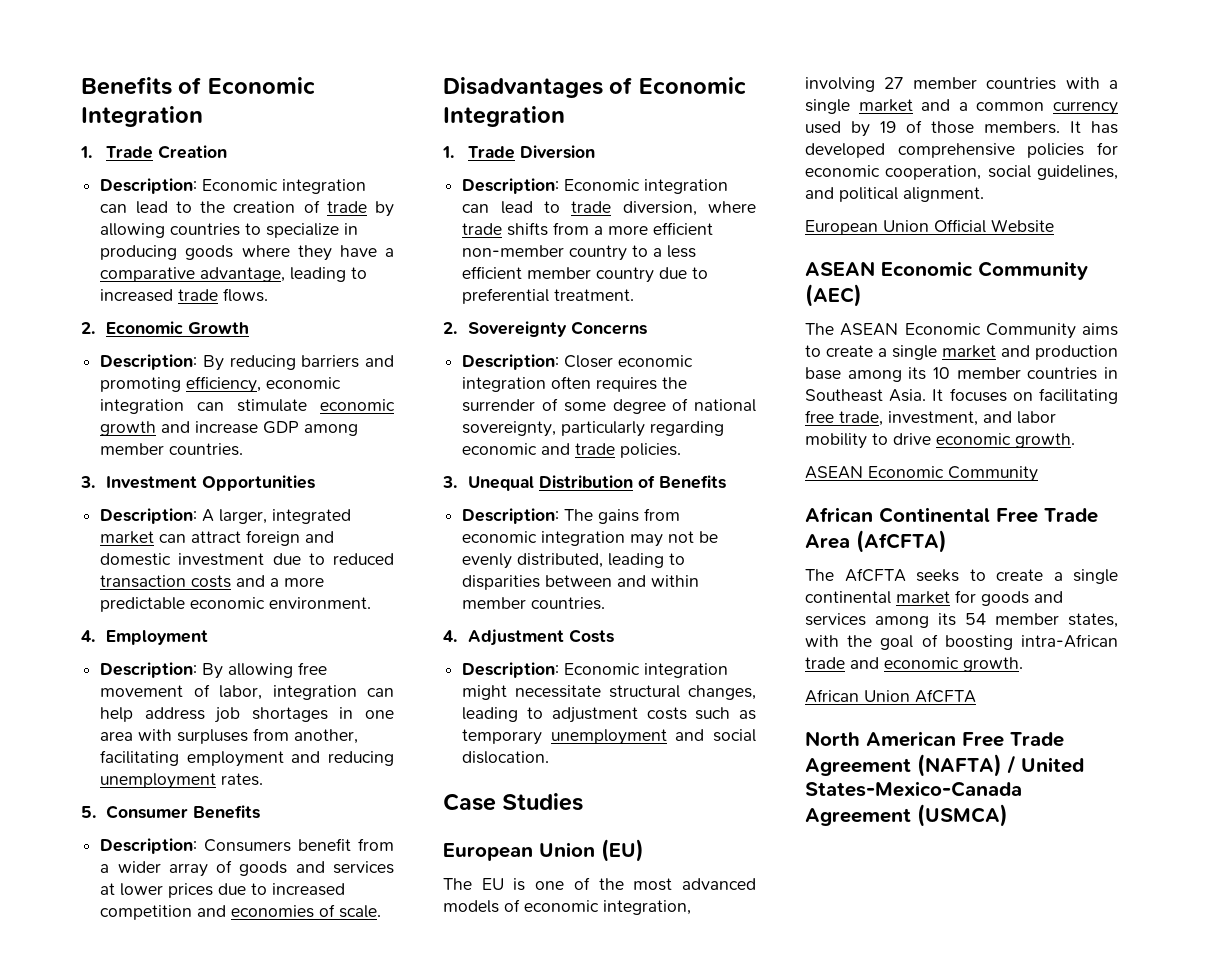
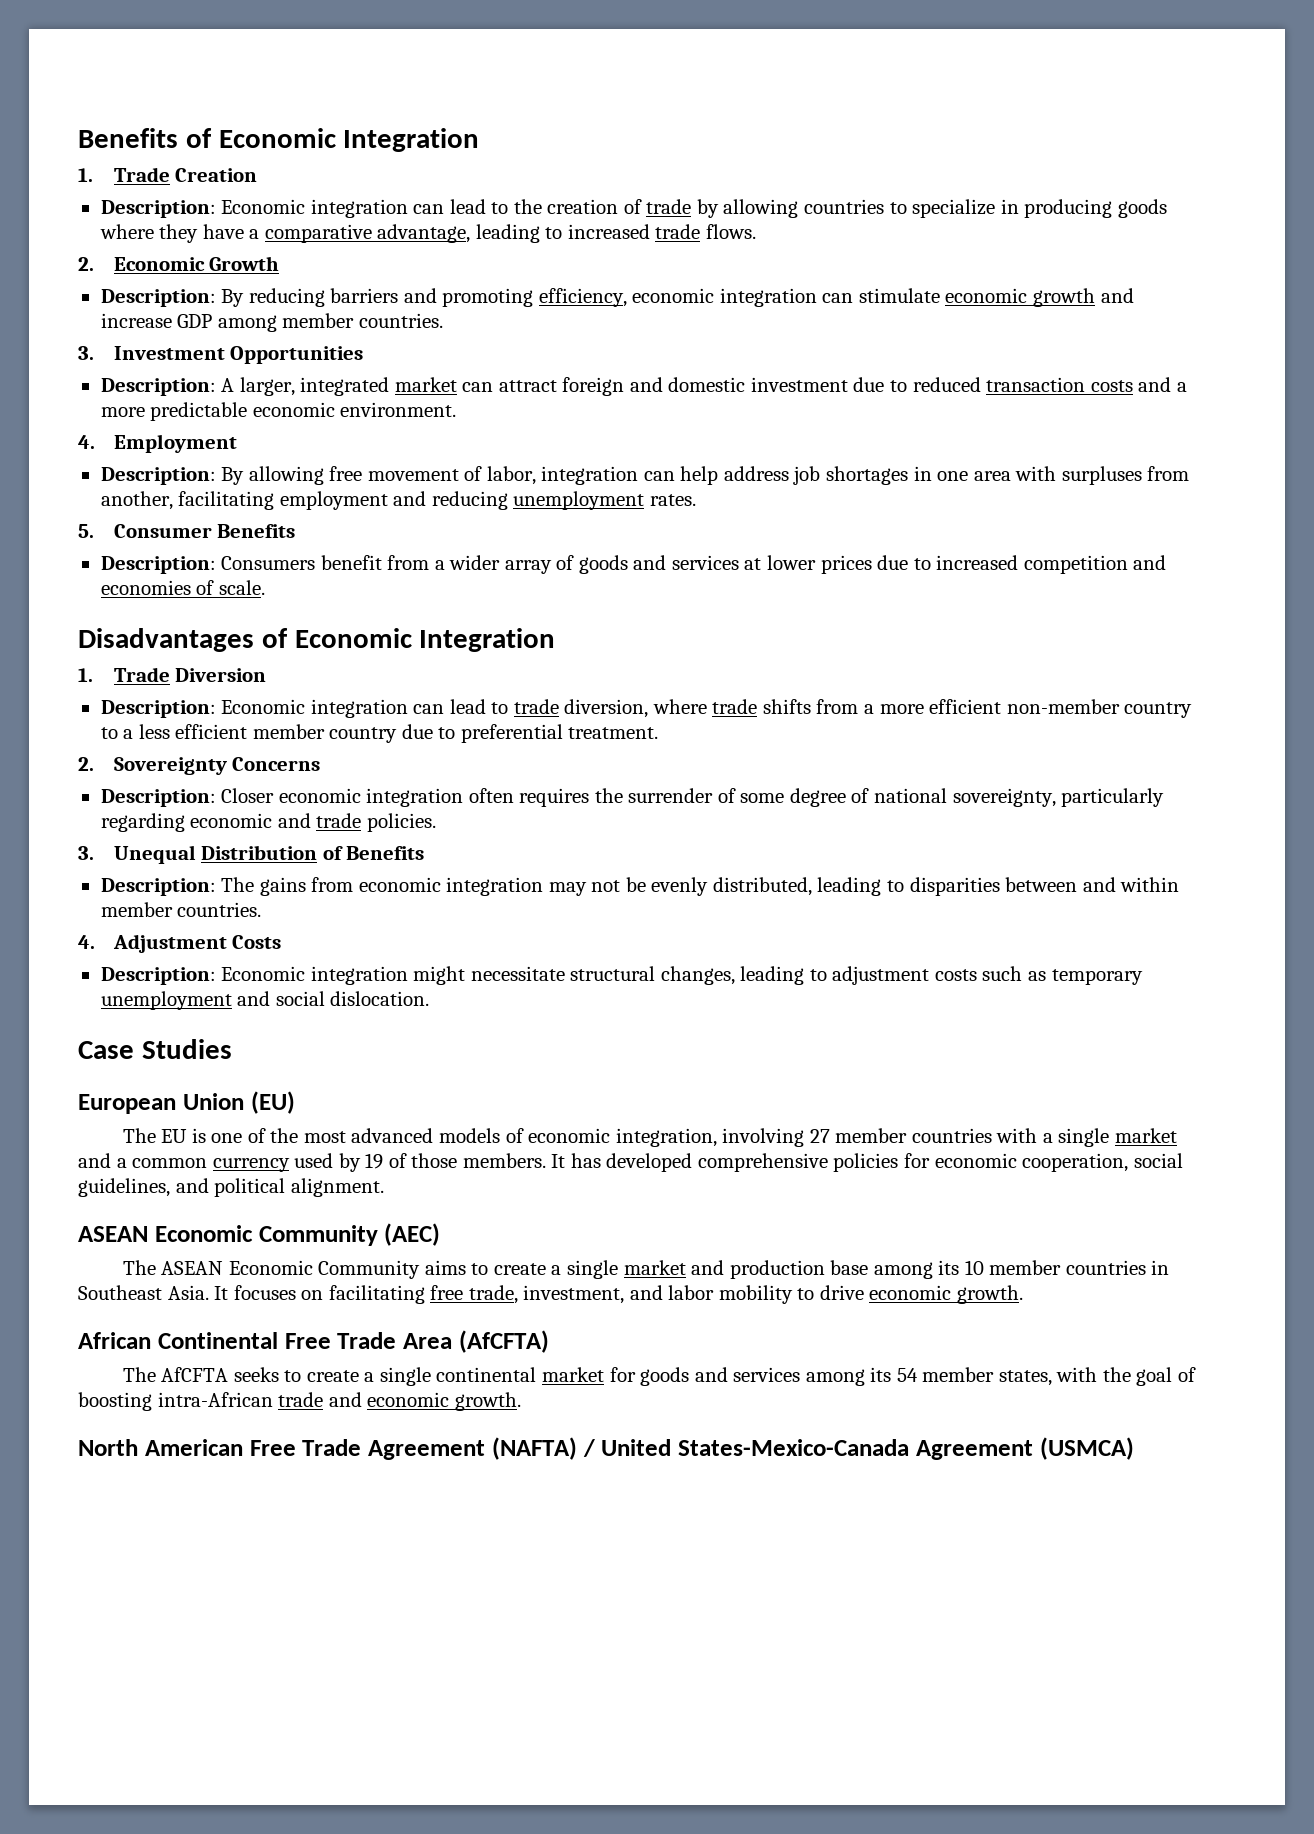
- European Union Official Website
  It focuses on facilitating free trade, investment, and labor mobility to drive economic growth.
- ASEAN Economic Community
- African Union AfCFTA

